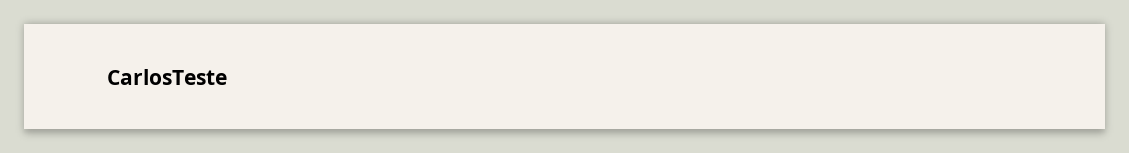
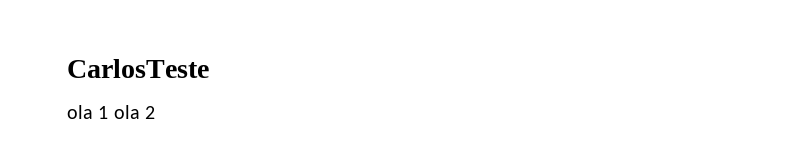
+ ola 1 ola 2

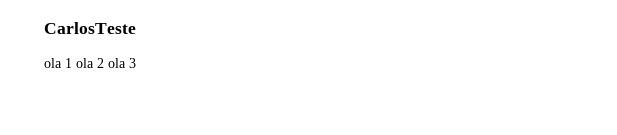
- ola 1 ola 2
+ ola 1 ola 2 ola 3

